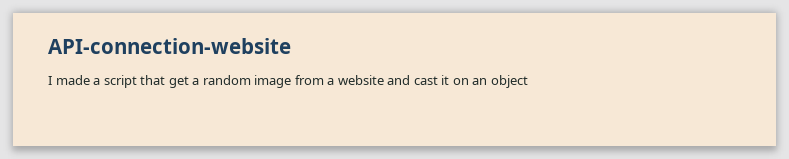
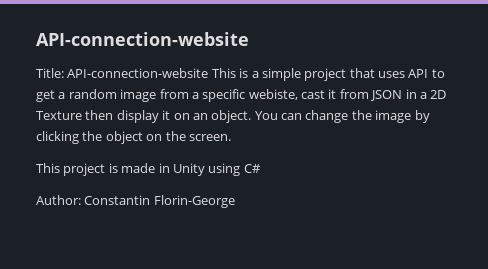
- I made a script that get a random image from a website and cast it on an object
+ Title: API-connection-website This is a simple project that uses API to get a random image from a specific webiste, cast it from JSON in a 2D Texture then display it on an object. You can change the image by clicking the object on the screen.
+ This project is made in Unity using C#
+ Author: Constantin Florin-George

